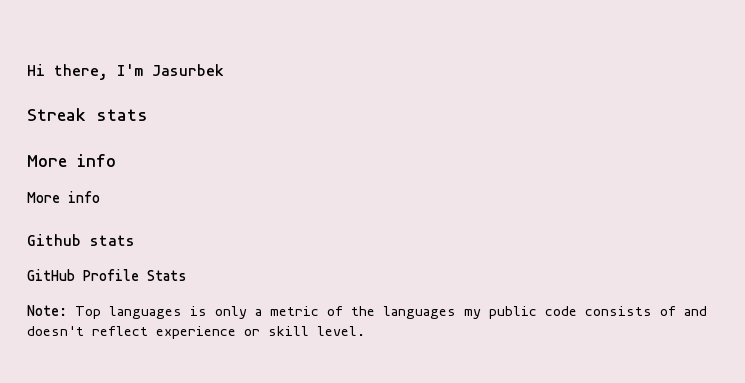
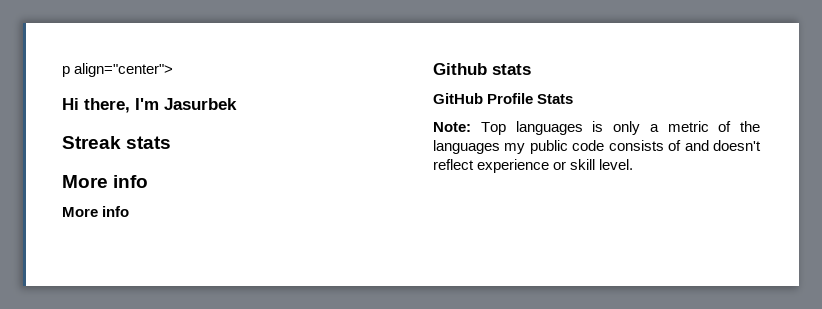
+ p align="center">

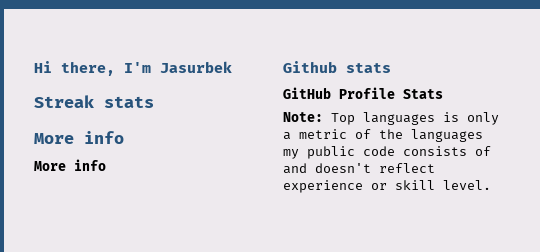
- p align="center">

